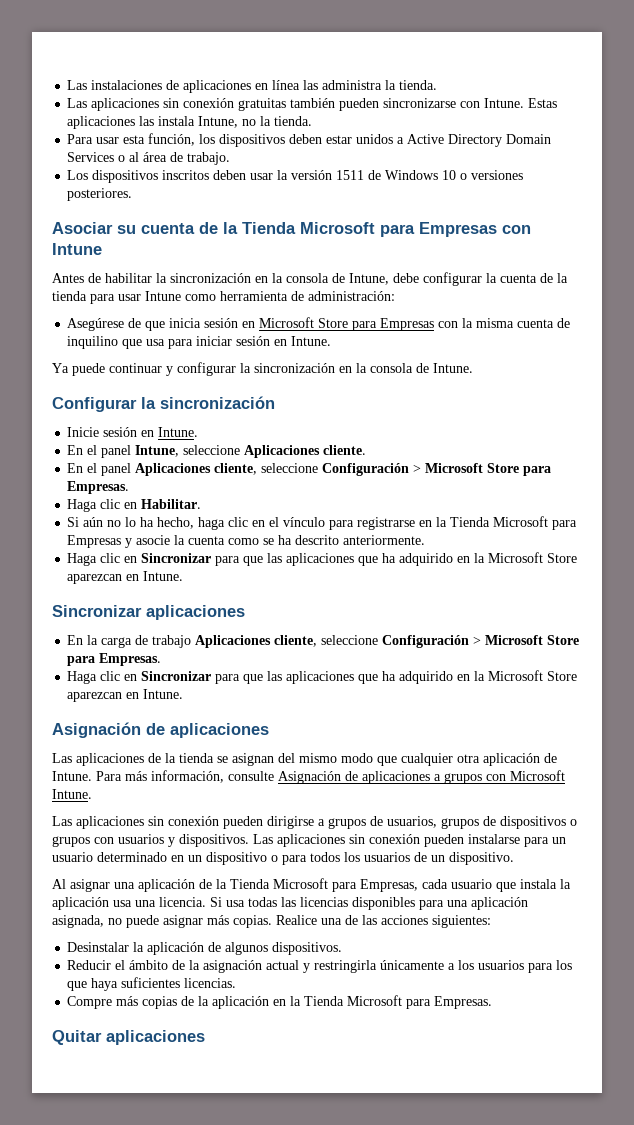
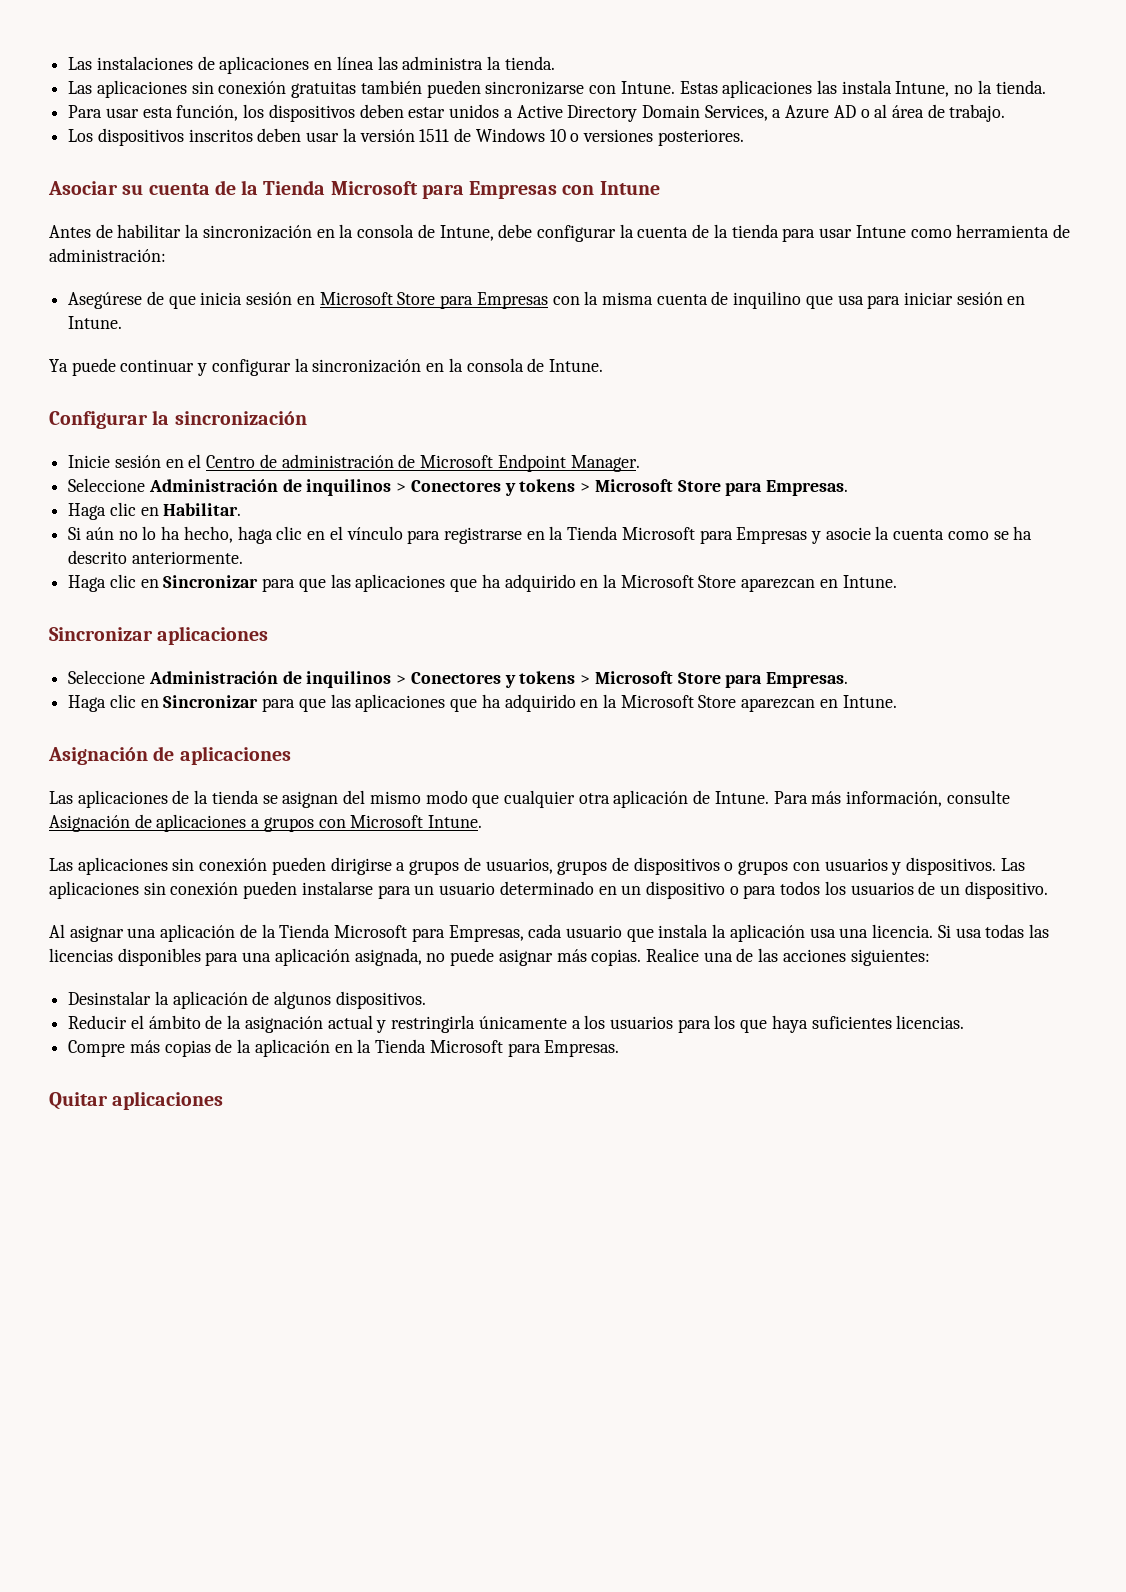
- Para usar esta función, los dispositivos deben estar unidos a Active Directory Domain Services o al área de trabajo.
+ Para usar esta función, los dispositivos deben estar unidos a Active Directory Domain Services, a Azure AD o al área de trabajo.
- Inicie sesión en Intune.
- En el panel Intune, seleccione Aplicaciones cliente.
- En el panel Aplicaciones cliente, seleccione Configuración > Microsoft Store para Empresas.
+ Inicie sesión en el Centro de administración de Microsoft Endpoint Manager.
+ Seleccione Administración de inquilinos > Conectores y tokens > Microsoft Store para Empresas.
  Sincronizar aplicaciones
- En la carga de trabajo Aplicaciones cliente, seleccione Configuración > Microsoft Store para Empresas.
+ Seleccione Administración de inquilinos > Conectores y tokens > Microsoft Store para Empresas.

